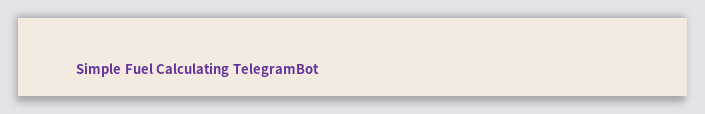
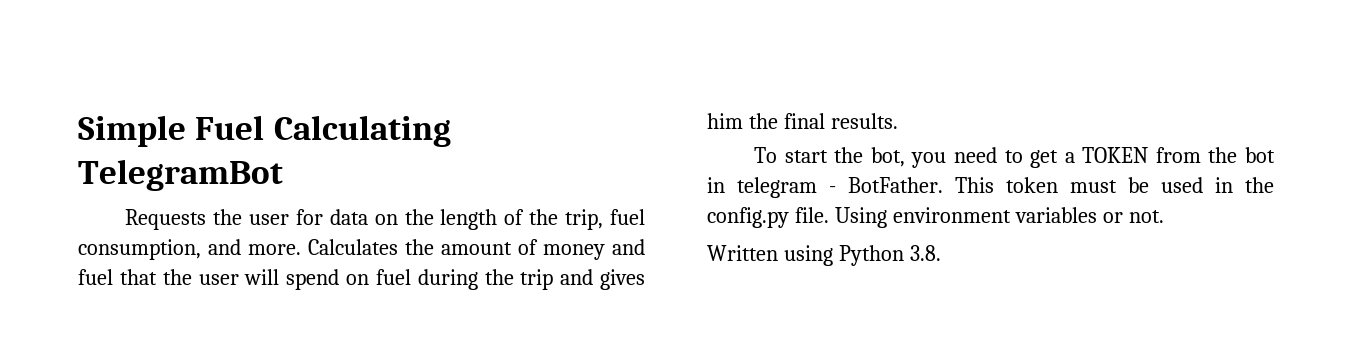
+ Requests the user for data on the length of the trip, fuel consumption, and more. Calculates the amount of money and fuel that the user will spend on fuel during the trip and gives him the final results.
+ To start the bot, you need to get a TOKEN from the bot in telegram - BotFather. This token must be used in the config.py file. Using environment variables or not.
+ Written using Python 3.8.

